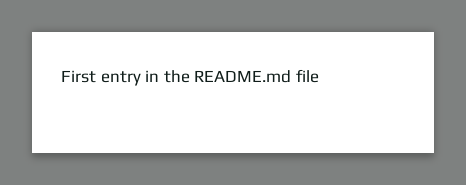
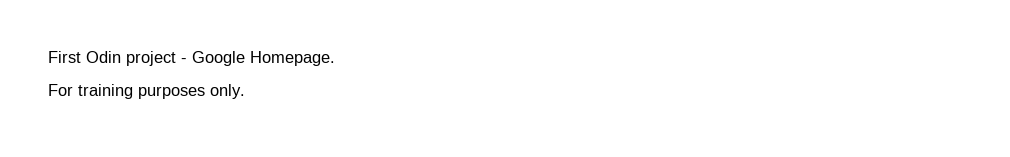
- First entry in the README.md file
+ First Odin project - Google Homepage.
+ For training purposes only.

